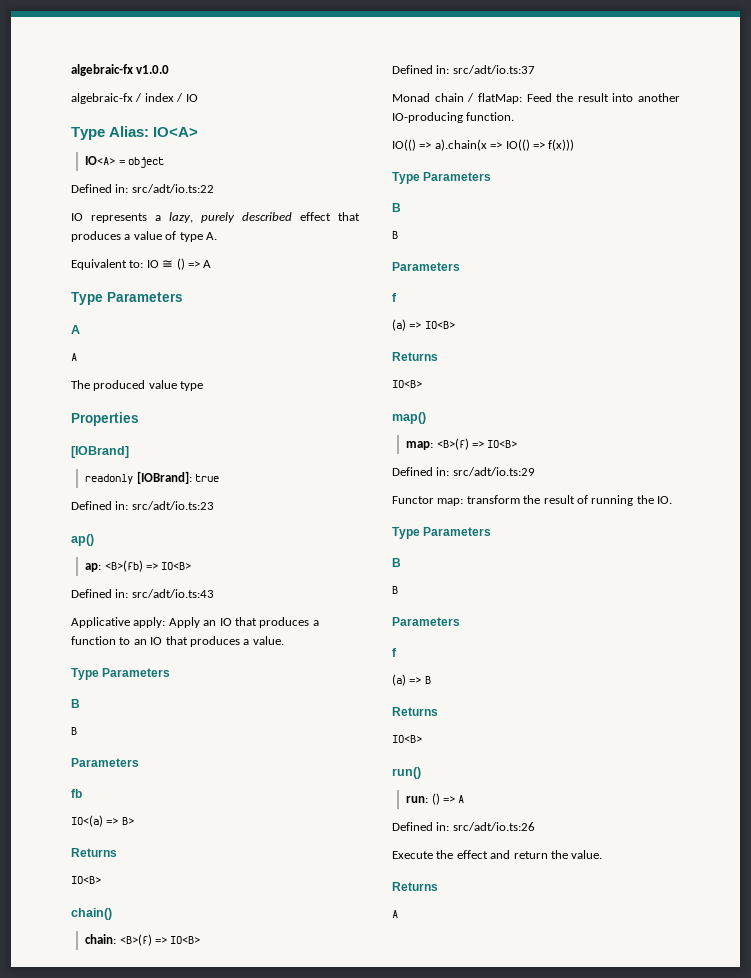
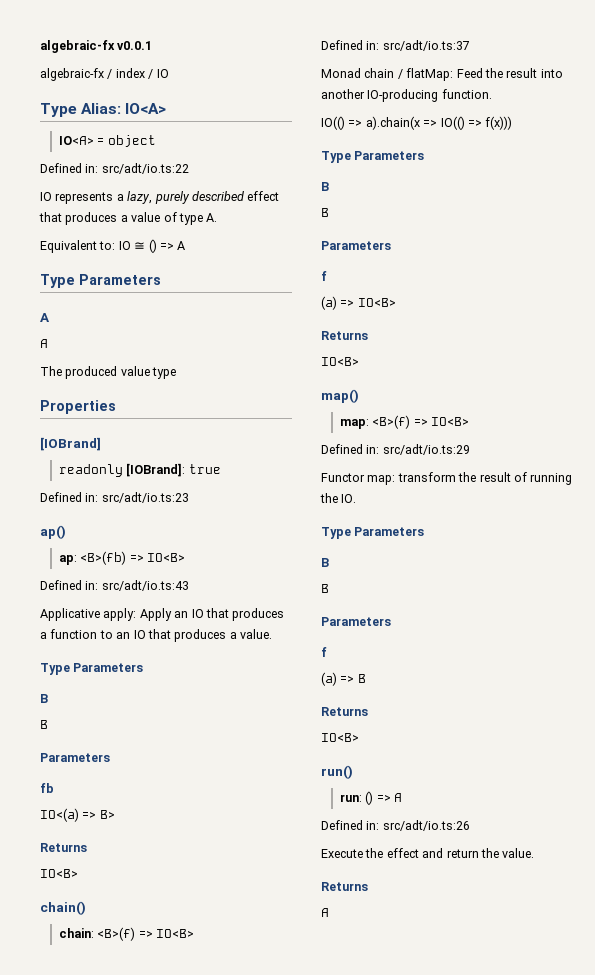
- algebraic-fx v1.0.0
+ algebraic-fx v0.0.1

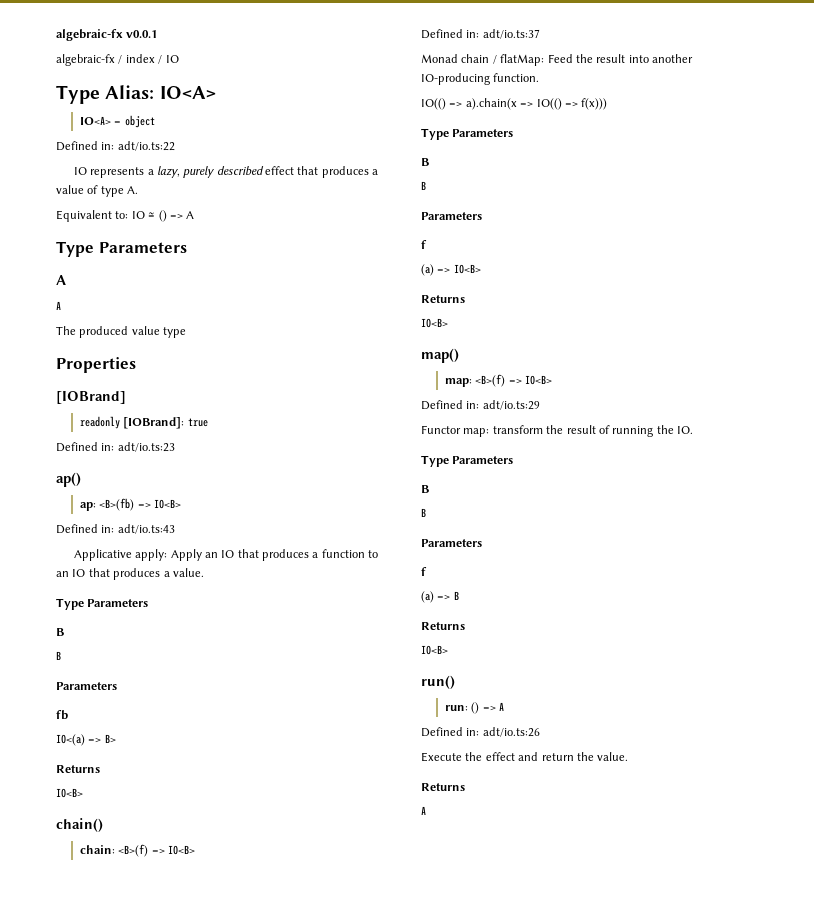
- Defined in: src/adt/io.ts:22
+ Defined in: adt/io.ts:22
- Defined in: src/adt/io.ts:23
+ Defined in: adt/io.ts:23
- Defined in: src/adt/io.ts:43
+ Defined in: adt/io.ts:43
- Defined in: src/adt/io.ts:37
+ Defined in: adt/io.ts:37
- Defined in: src/adt/io.ts:29
+ Defined in: adt/io.ts:29
- Defined in: src/adt/io.ts:26
+ Defined in: adt/io.ts:26

